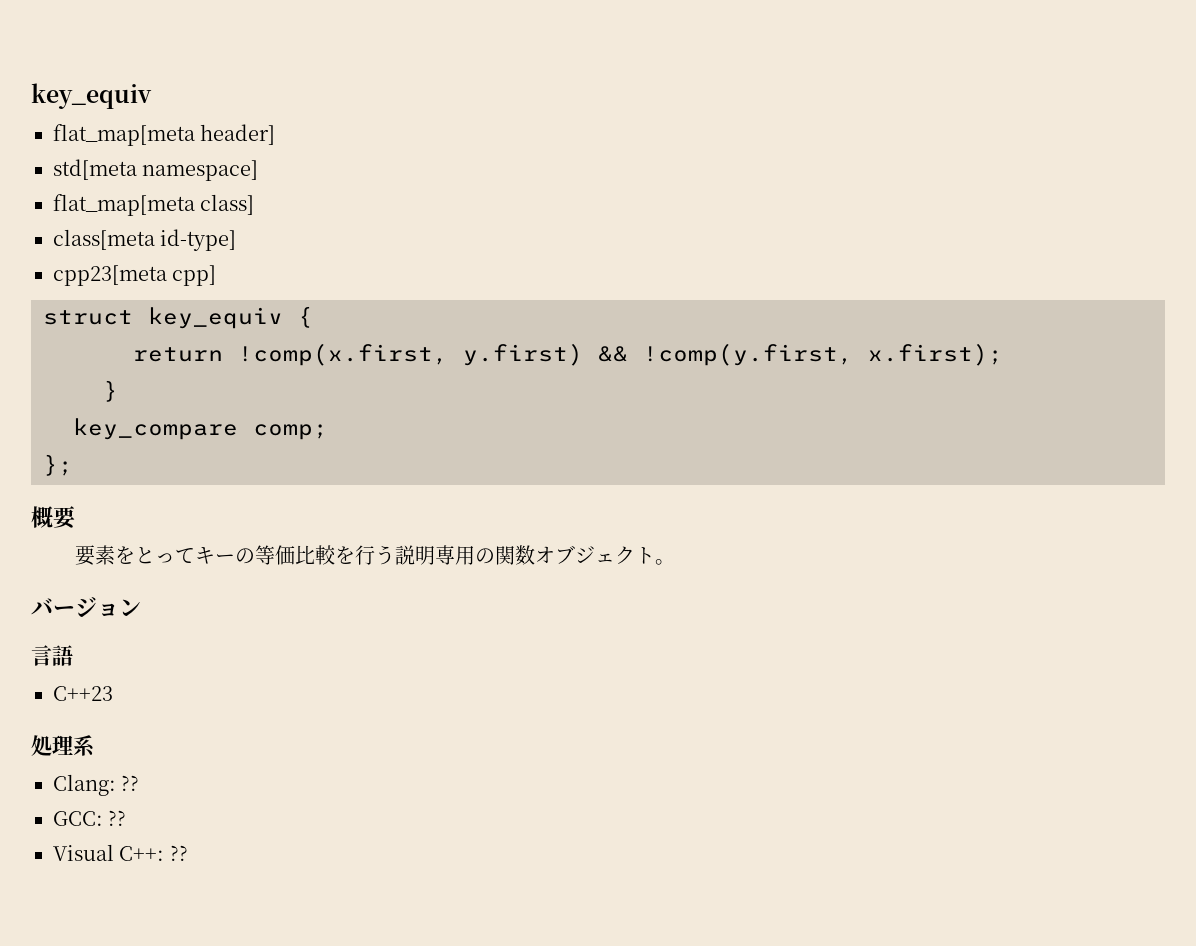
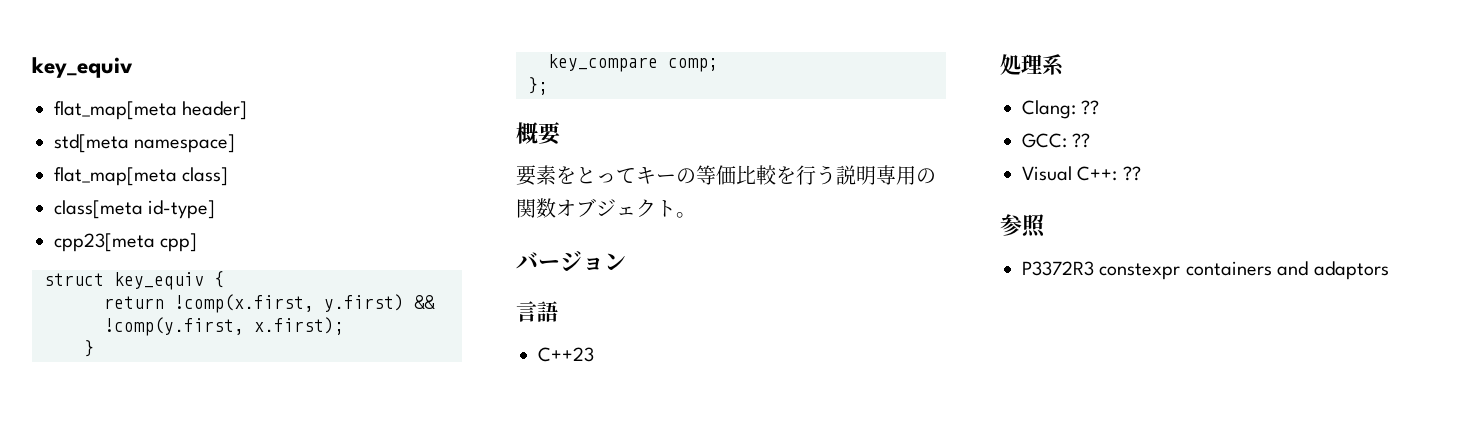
+ 参照
+ P3372R3 constexpr containers and adaptors

